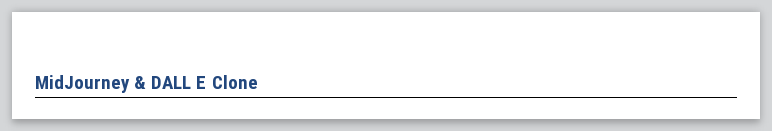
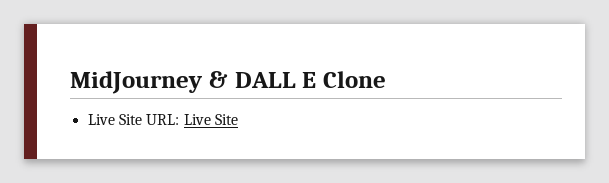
+ Live Site URL: Live Site

